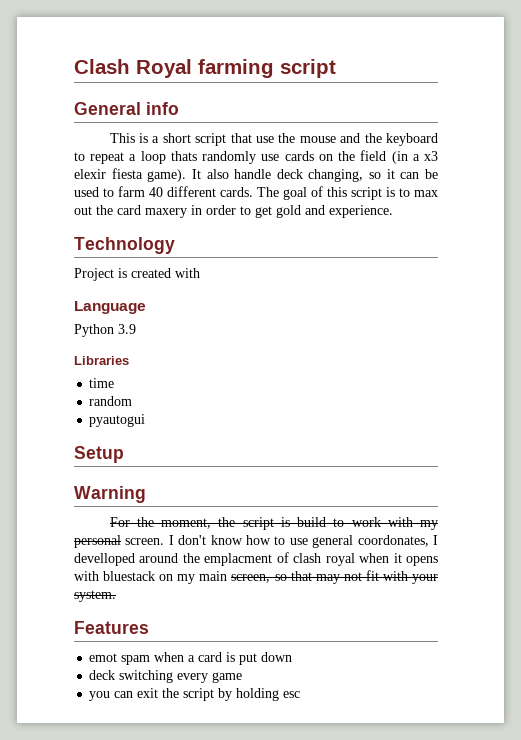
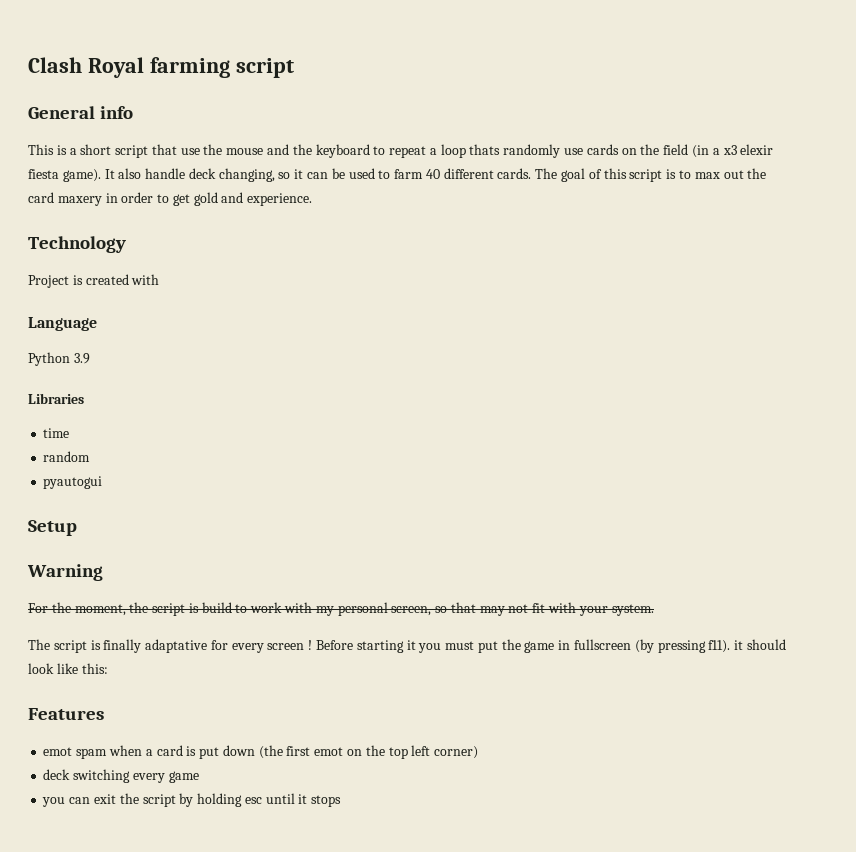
- For the moment, the script is build to work with my personal screen. I don't know how to use general coordonates, I develloped around the emplacment of clash royal when it opens with bluestack on my main screen, so that may not fit with your system.
+ For the moment, the script is build to work with my personal screen, so that may not fit with your system.
+ The script is finally adaptative for every screen ! Before starting it you must put the game in fullscreen (by pressing f11). it should look like this:
- emot spam when a card is put down
+ emot spam when a card is put down (the first emot on the top left corner)
- you can exit the script by holding esc
+ you can exit the script by holding esc until it stops

